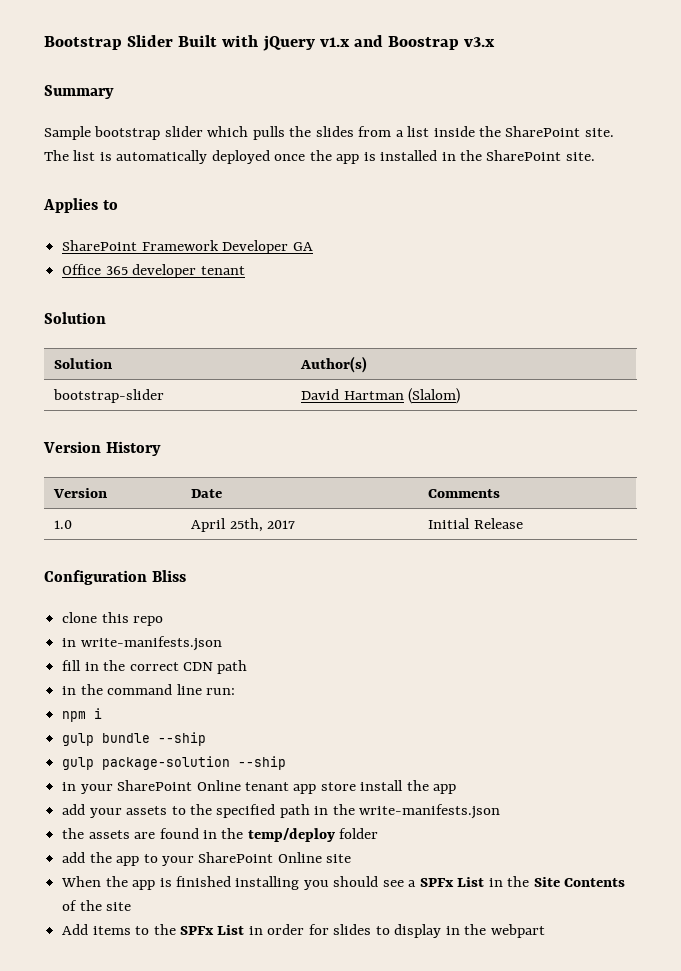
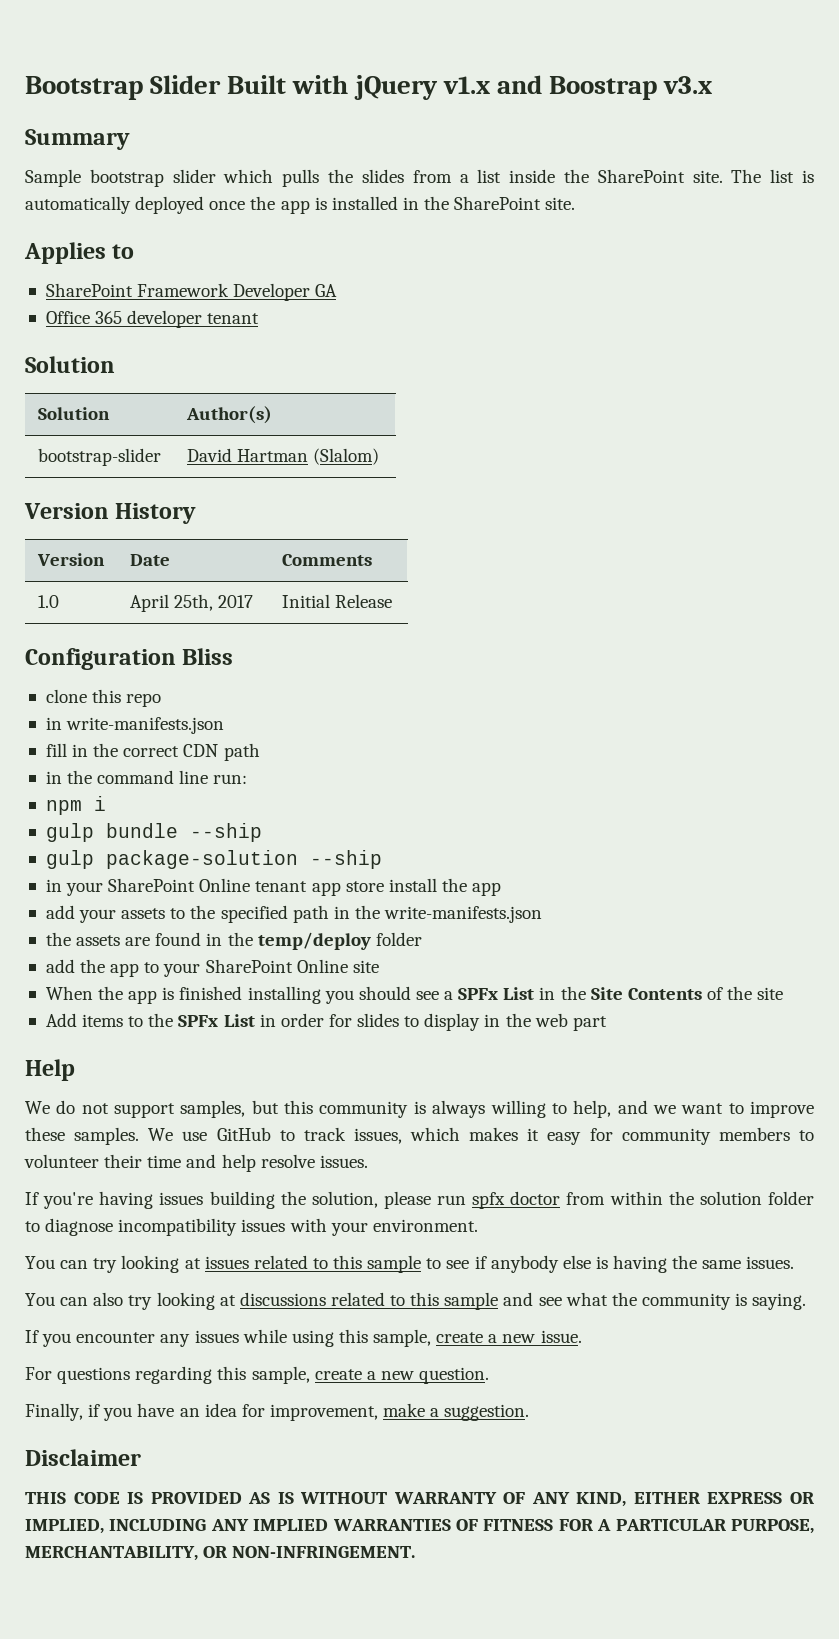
- Add items to the SPFx List in order for slides to display in the webpart
+ Add items to the SPFx List in order for slides to display in the web part
+ Help
+ We do not support samples, but this community is always willing to help, and we want to improve these samples. We use GitHub to track issues, which makes it easy for community members to volunteer their time and help resolve issues.
+ If you're having issues building the solution, please run spfx doctor from within the solution folder to diagnose incompatibility issues with your environment.
+ You can try looking at issues related to this sample to see if anybody else is having the same issues.
+ You can also try looking at discussions related to this sample and see what the community is saying.
+ If you encounter any issues while using this sample, create a new issue.
+ For questions regarding this sample, create a new question.
+ Finally, if you have an idea for improvement, make a suggestion.
+ Disclaimer
+ THIS CODE IS PROVIDED AS IS WITHOUT WARRANTY OF ANY KIND, EITHER EXPRESS OR IMPLIED, INCLUDING ANY IMPLIED WARRANTIES OF FITNESS FOR A PARTICULAR PURPOSE, MERCHANTABILITY, OR NON-INFRINGEMENT.

